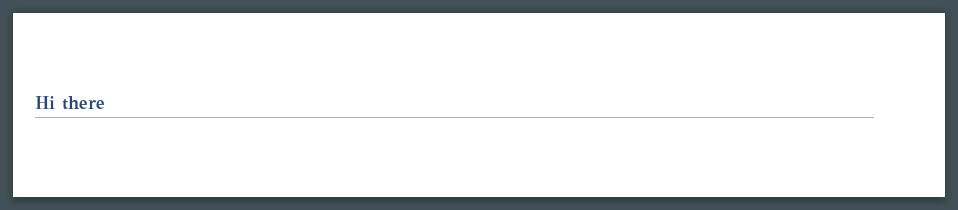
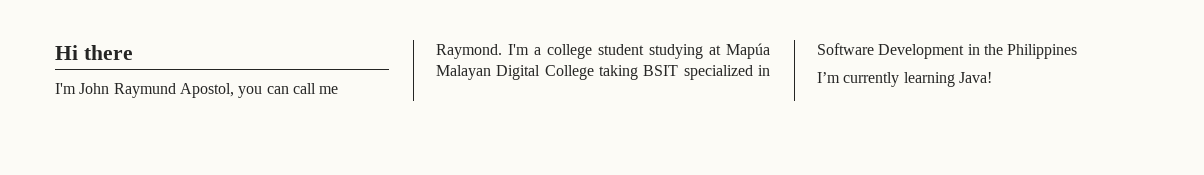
+ I'm John Raymund Apostol, you can call me Raymond. I'm a college student studying at Mapúa Malayan Digital College taking BSIT specialized in Software Development in the Philippines
+ I’m currently learning Java!

